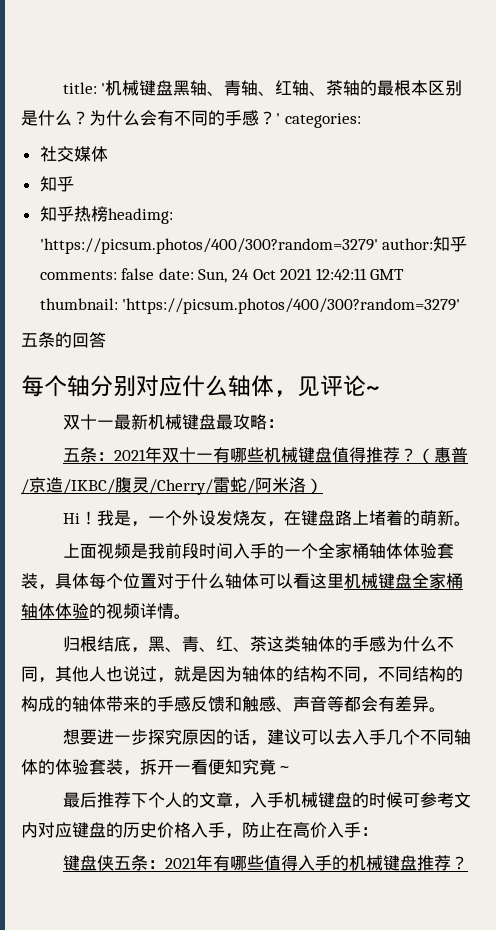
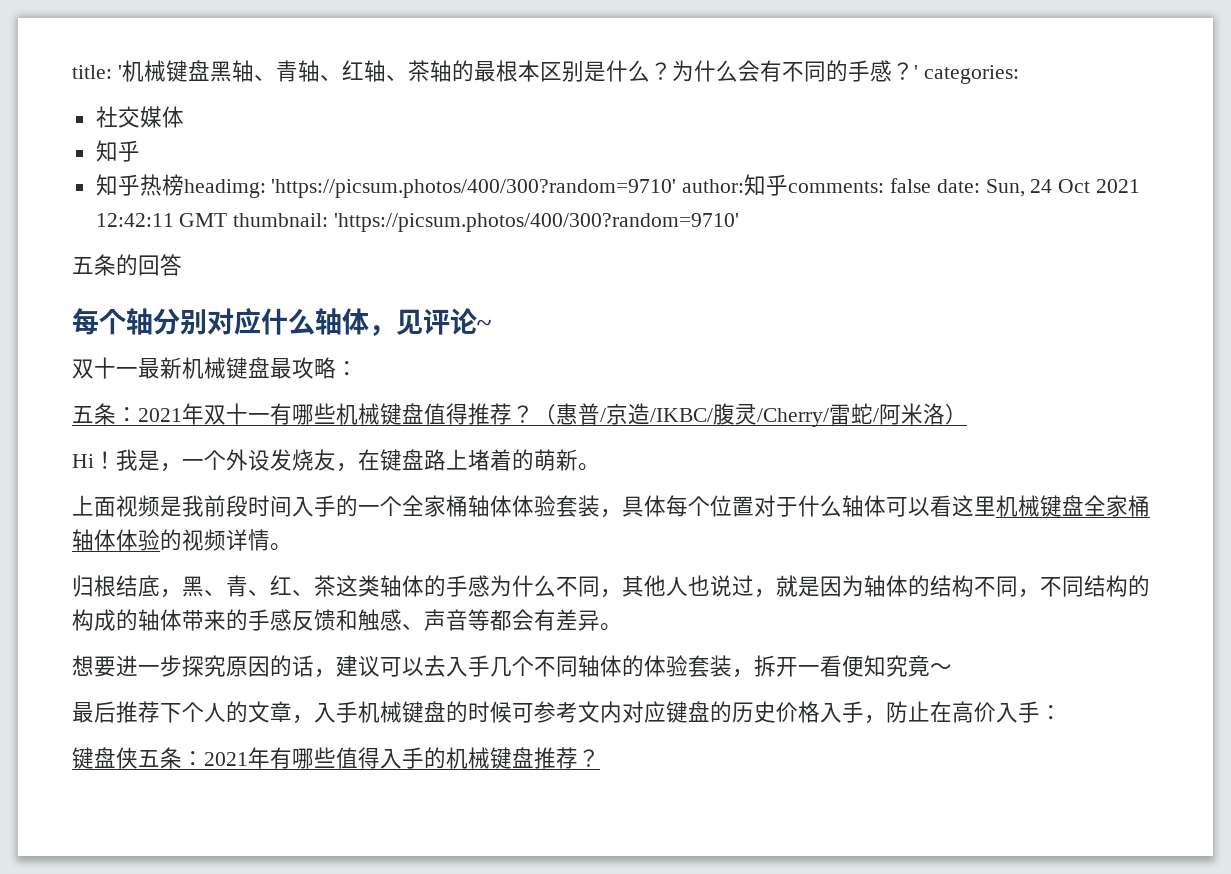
- 知乎热榜headimg: 'https://picsum.photos/400/300?random=3279' author:知乎comments: false date: Sun, 24 Oct 2021 12:42:11 GMT thumbnail: 'https://picsum.photos/400/300?random=3279'
+ 知乎热榜headimg: 'https://picsum.photos/400/300?random=9710' author:知乎comments: false date: Sun, 24 Oct 2021 12:42:11 GMT thumbnail: 'https://picsum.photos/400/300?random=9710'

